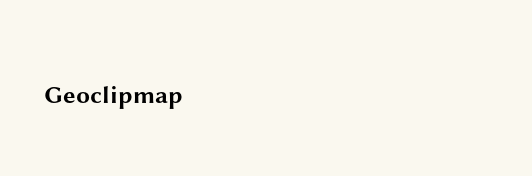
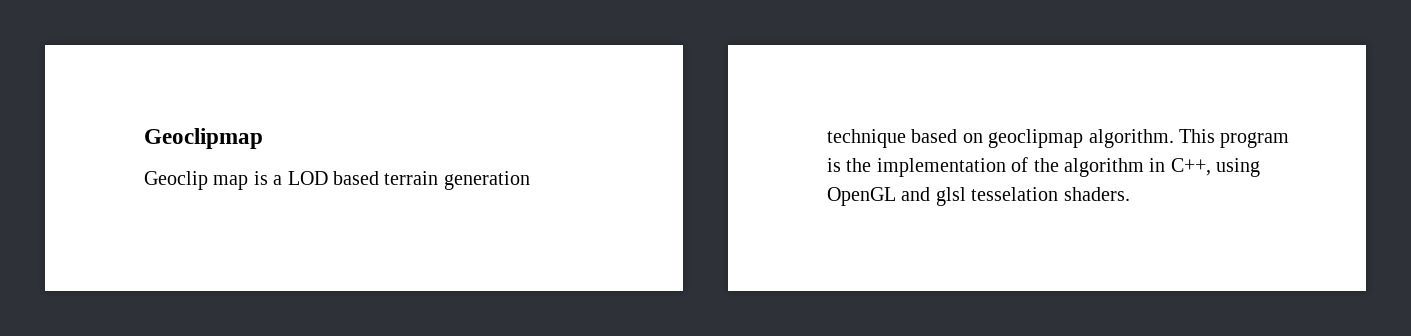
+ Geoclip map is a LOD based terrain generation technique based on geoclipmap algorithm. This program is the implementation of the algorithm in C++, using OpenGL and glsl tesselation shaders.

